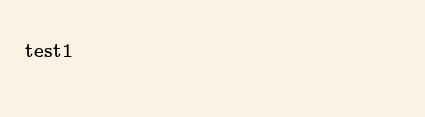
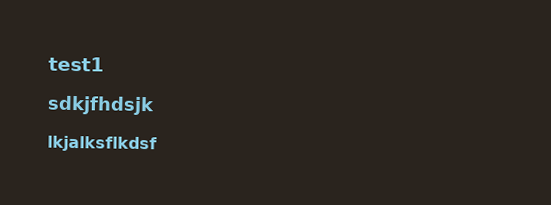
+ sdkjfhdsjk
+ lkjalksflkdsf

